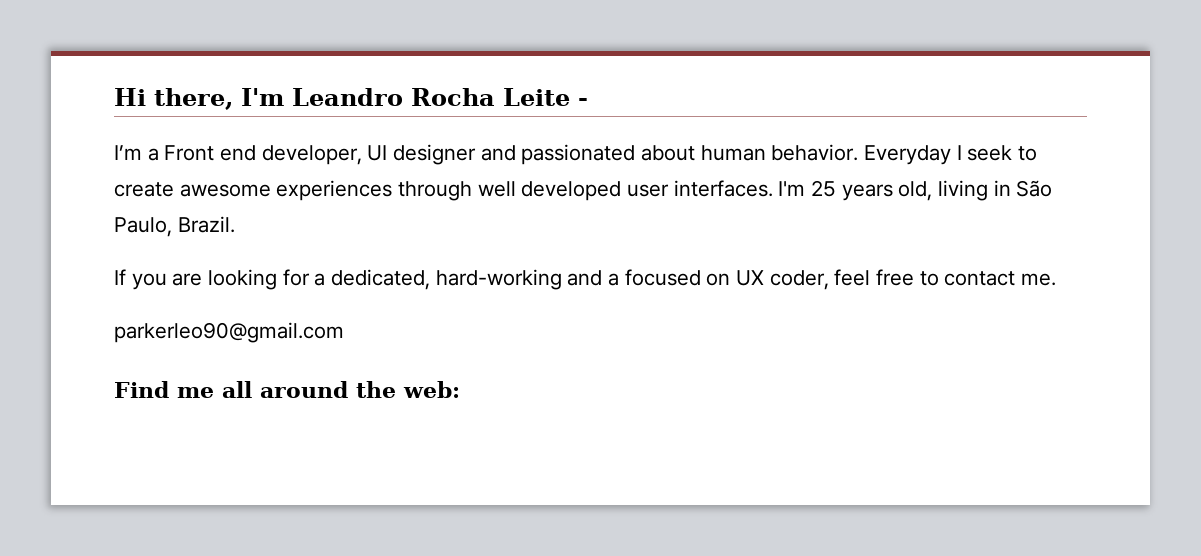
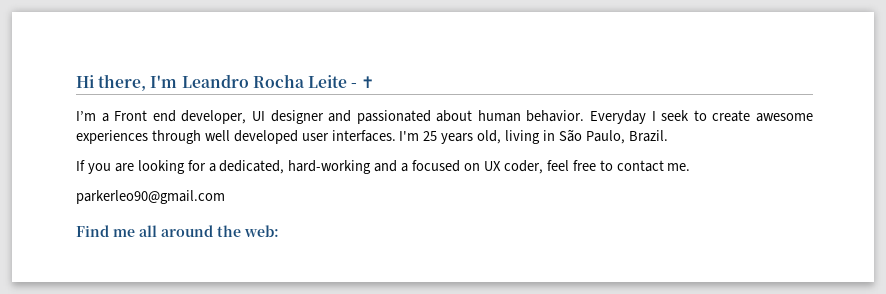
- Hi there, I'm Leandro Rocha Leite -
+ Hi there, I'm Leandro Rocha Leite - ✝

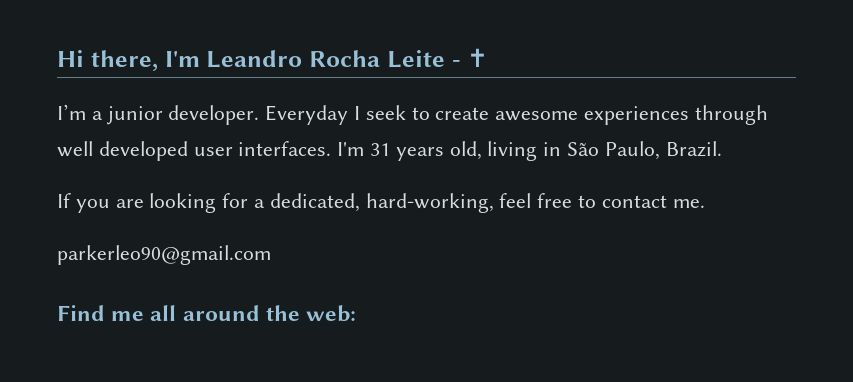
- I’m a Front end developer, UI designer and passionated about human behavior.
+ I’m a junior developer.
- I'm 25 years old, living in São Paulo, Brazil.
+ I'm 31 years old, living in São Paulo, Brazil.
- If you are looking for a dedicated, hard-working and a focused on UX coder, feel free to contact me.
+ If you are looking for a dedicated, hard-working, feel free to contact me.

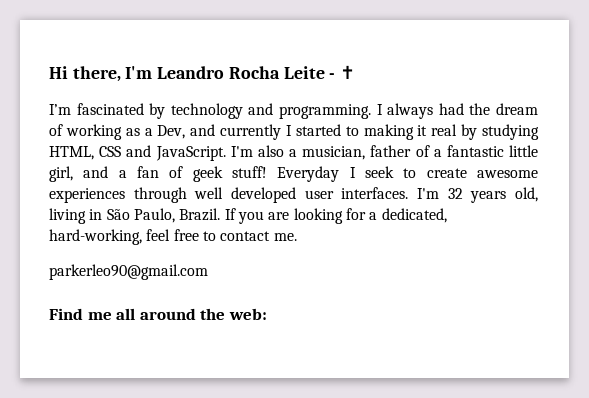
- I’m a junior developer.
+ I’m fascinated by technology and programming. I always had the dream of working as a Dev, and currently I started to making it real by studying HTML, CSS and JavaScript. I'm also a musician, father of a fantastic little girl, and a fan of geek stuff!
- I'm 31 years old, living in São Paulo, Brazil.
- If you are looking for a dedicated, hard-working, feel free to contact me.
+ I'm 32 years old, living in São Paulo, Brazil. If you are looking for a dedicated, hard-working, feel free to contact me.

